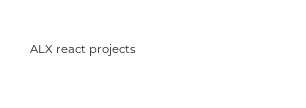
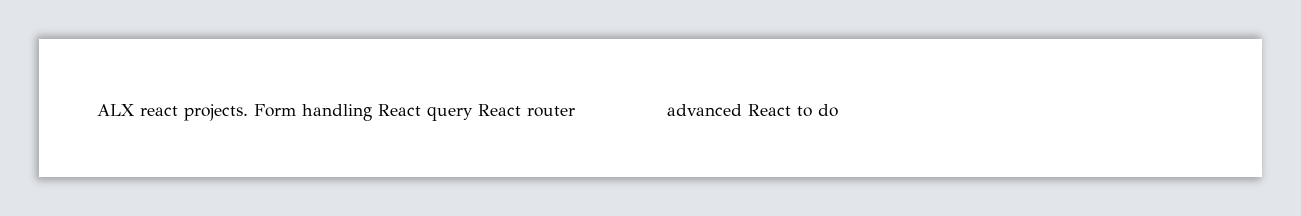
- ALX react projects
+ ALX react projects. Form handling React query React router advanced React to do

